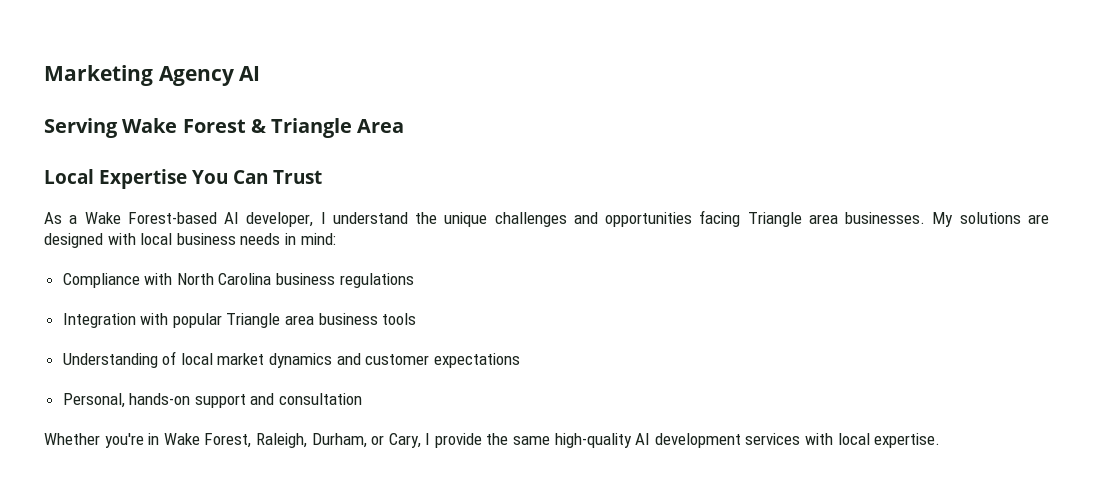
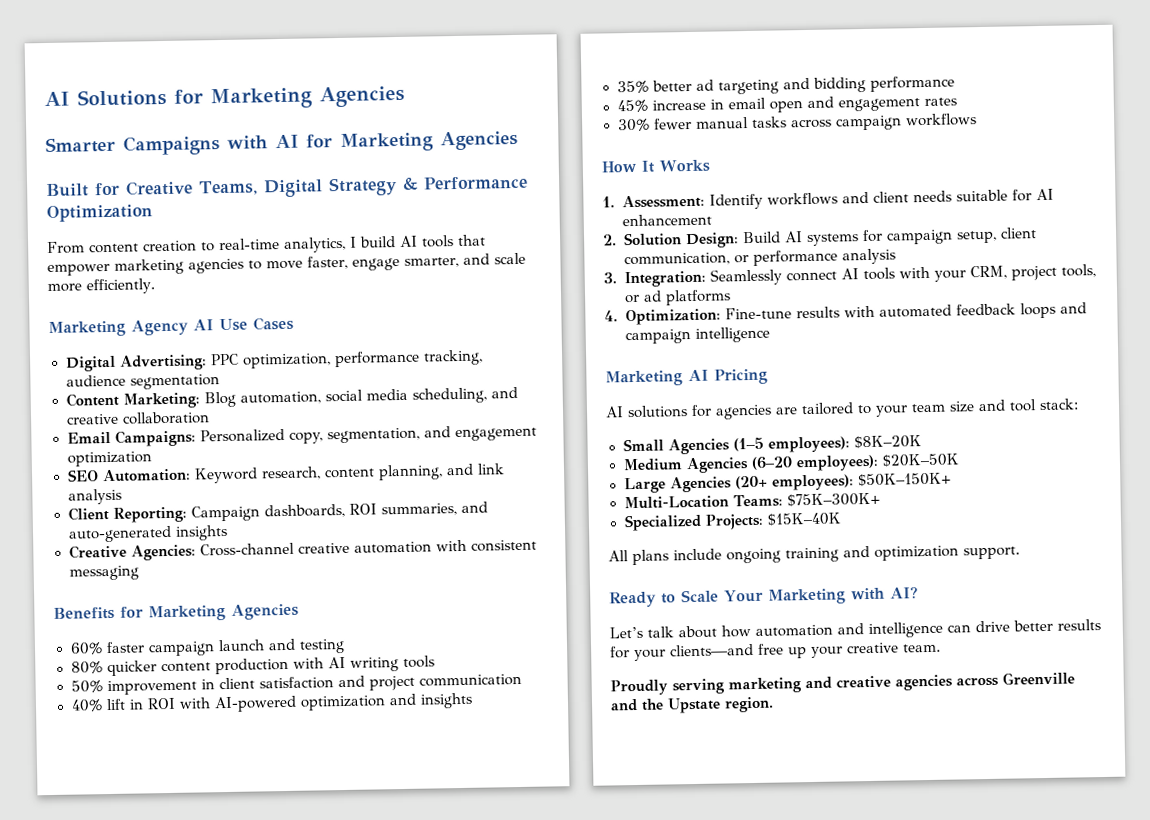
- Marketing Agency AI
- Serving Wake Forest & Triangle Area
- Local Expertise You Can Trust
- As a Wake Forest-based AI developer, I understand the unique challenges and opportunities facing Triangle area businesses. My solutions are designed with local business needs in mind:
- Compliance with North Carolina business regulations
- Integration with popular Triangle area business tools
- Understanding of local market dynamics and customer expectations
- Personal, hands-on support and consultation
- Whether you're in Wake Forest, Raleigh, Durham, or Cary, I provide the same high-quality AI development services with local expertise.
+ AI Solutions for Marketing Agencies
+ Smarter Campaigns with AI for Marketing Agencies
+ Built for Creative Teams, Digital Strategy & Performance Optimization
+ From content creation to real-time analytics, I build AI tools that empower marketing agencies to move faster, engage smarter, and scale more efficiently.
+ Marketing Agency AI Use Cases
+ Digital Advertising: PPC optimization, performance tracking, audience segmentation
+ Content Marketing: Blog automation, social media scheduling, and creative collaboration
+ Email Campaigns: Personalized copy, segmentation, and engagement optimization
+ SEO Automation: Keyword research, content planning, and link analysis
+ Client Reporting: Campaign dashboards, ROI summaries, and auto-generated insights
+ Creative Agencies: Cross-channel creative automation with consistent messaging
+ Benefits for Marketing Agencies
+ 60% faster campaign launch and testing
+ 80% quicker content production with AI writing tools
+ 50% improvement in client satisfaction and project communication
+ 40% lift in ROI with AI-powered optimization and insights
+ 35% better ad targeting and bidding performance
+ 45% increase in email open and engagement rates
+ 30% fewer manual tasks across campaign workflows
+ How It Works
+ 1. Assessment: Identify workflows and client needs suitable for AI enhancement
+ 2. Solution Design: Build AI systems for campaign setup, client communication, or performance analysis
+ 3. Integration: Seamlessly connect AI tools with your CRM, project tools, or ad platforms
+ 4. Optimization: Fine-tune results with automated feedback loops and campaign intelligence
+ Marketing AI Pricing
+ AI solutions for agencies are tailored to your team size and tool stack:
+ Small Agencies (1–5 employees): $8K–20K
+ Medium Agencies (6–20 employees): $20K–50K
+ Large Agencies (20+ employees): $50K–150K+
+ Multi-Location Teams: $75K–300K+
+ Specialized Projects: $15K–40K
+ All plans include ongoing training and optimization support.
+ Ready to Scale Your Marketing with AI?
+ Let’s talk about how automation and intelligence can drive better results for your clients—and free up your creative team.
+ Proudly serving marketing and creative agencies across Greenville and the Upstate region.

